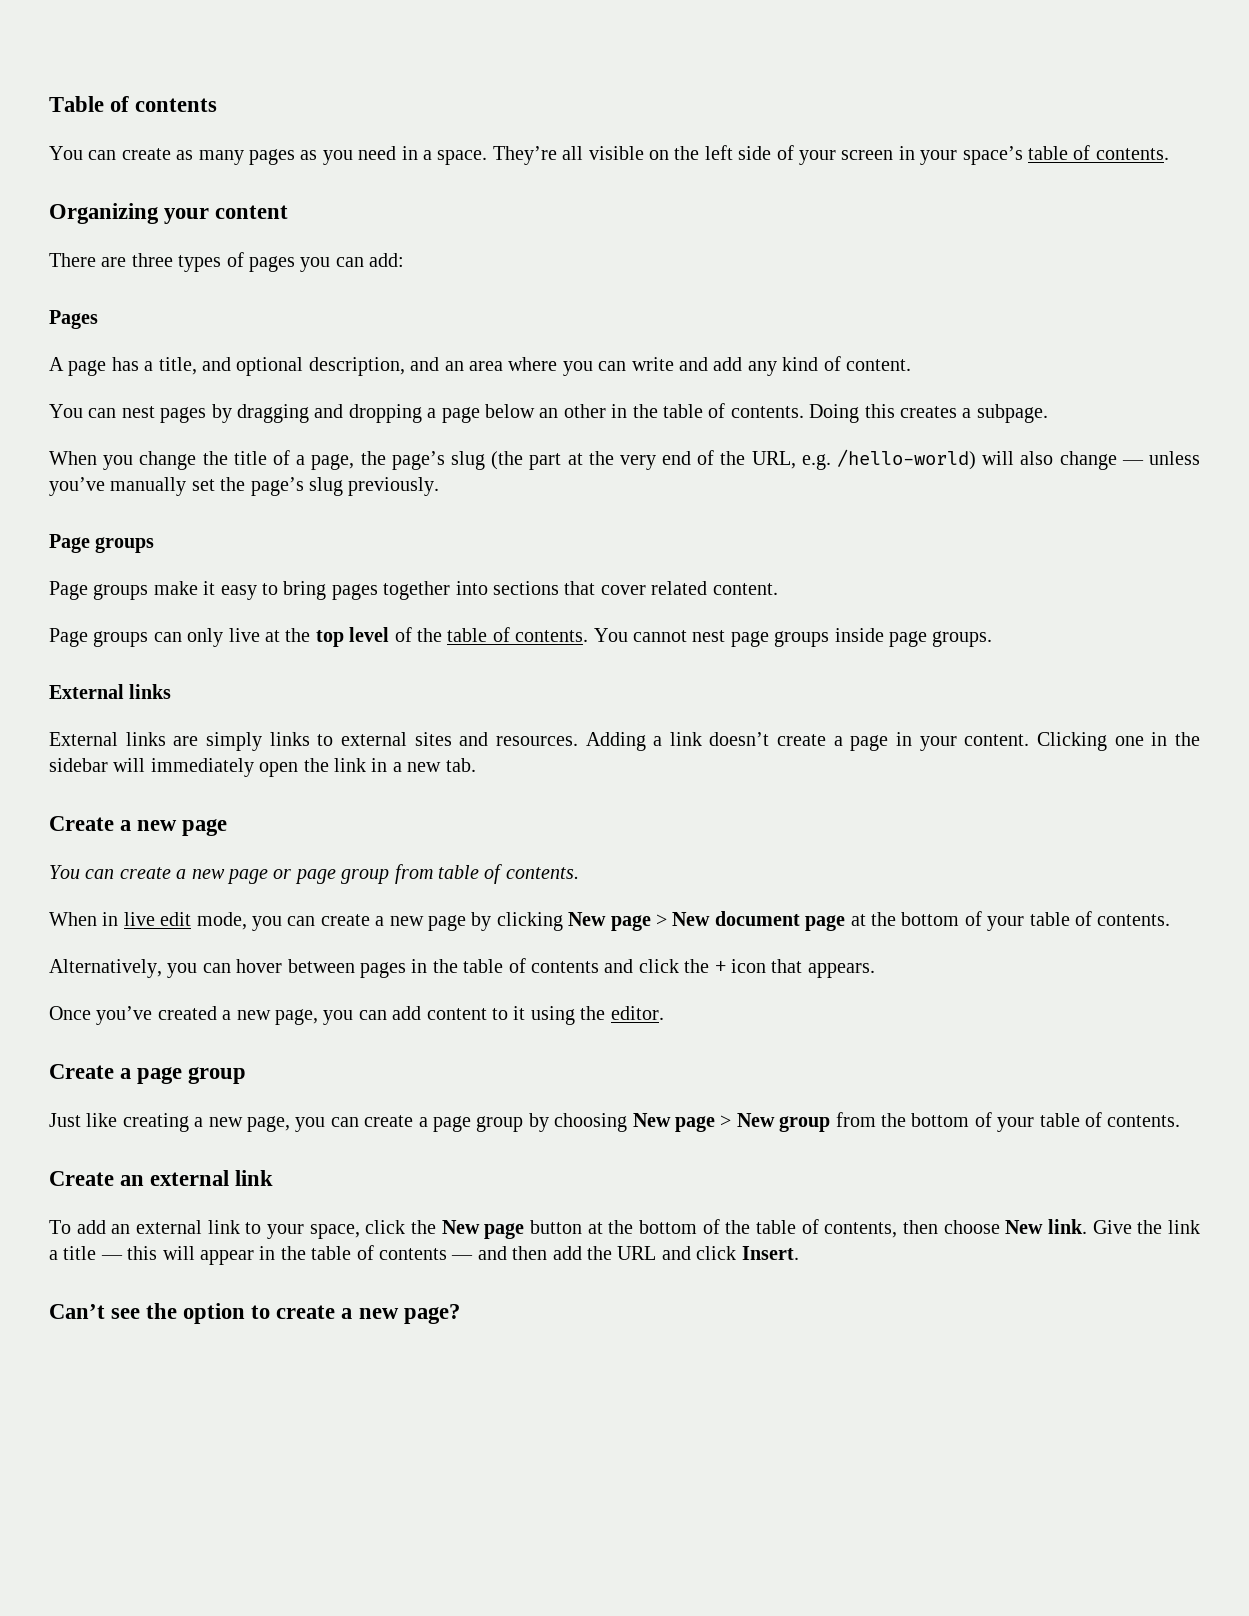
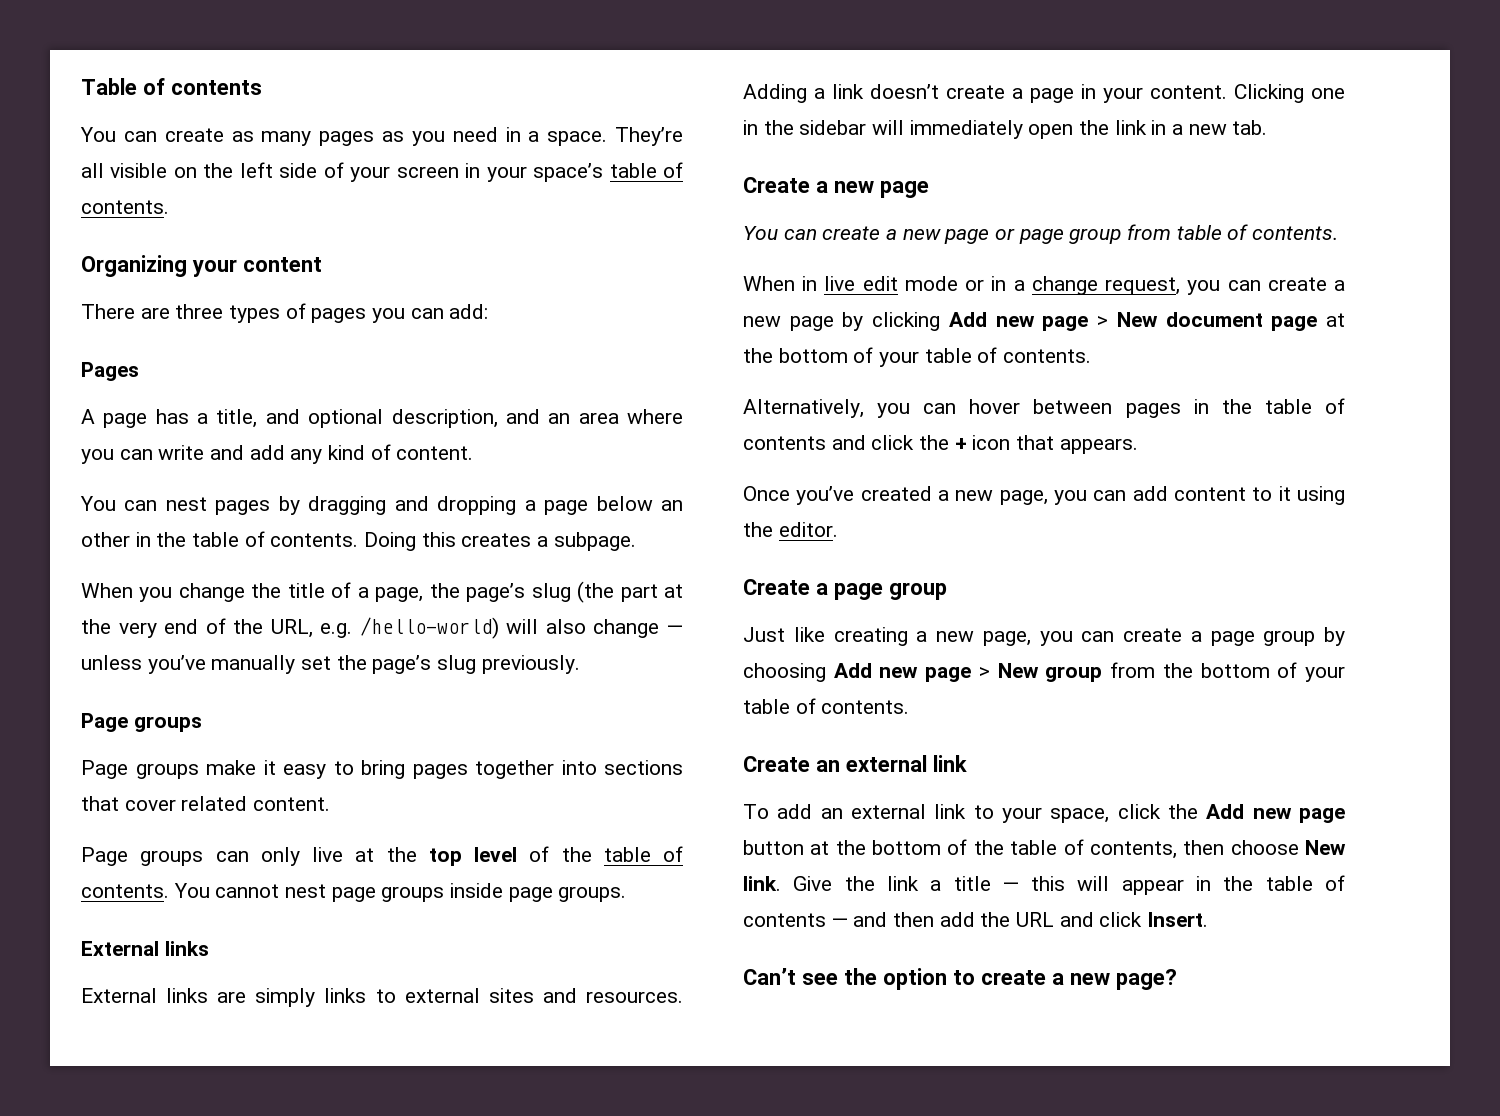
- When in live edit mode, you can create a new page by clicking New page > New document page at the bottom of your table of contents.
+ When in live edit mode or in a change request, you can create a new page by clicking Add new page > New document page at the bottom of your table of contents.
- Just like creating a new page, you can create a page group by choosing New page > New group from the bottom of your table of contents.
+ Just like creating a new page, you can create a page group by choosing Add new page > New group from the bottom of your table of contents.
- To add an external link to your space, click the New page button at the bottom of the table of contents, then choose New link.
+ To add an external link to your space, click the Add new page button at the bottom of the table of contents, then choose New link.

